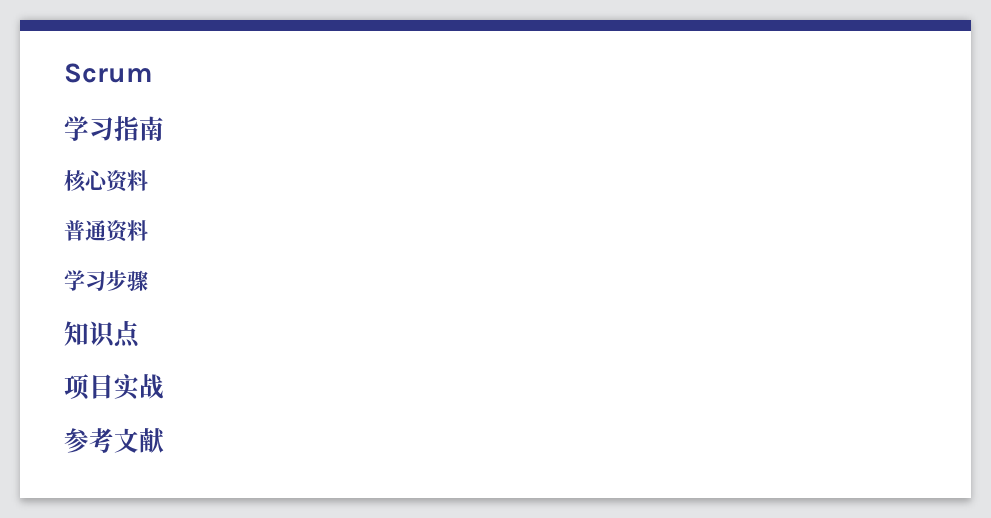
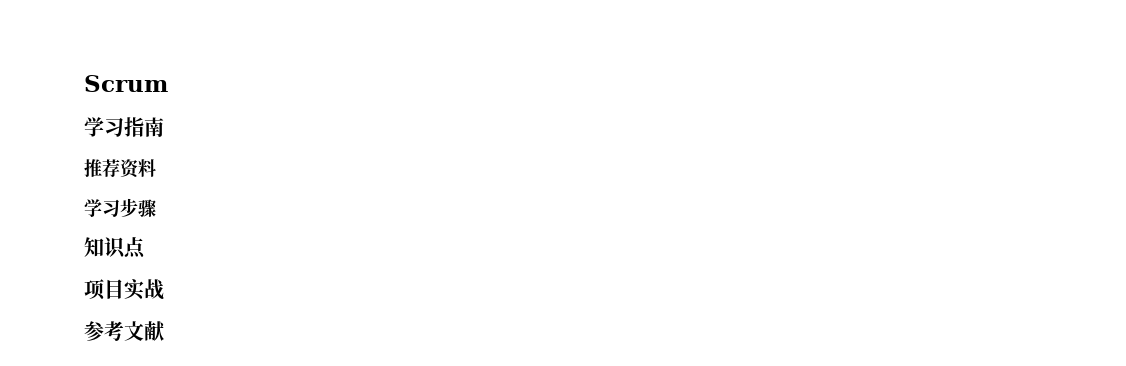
- 核心资料
- 普通资料
+ 推荐资料

